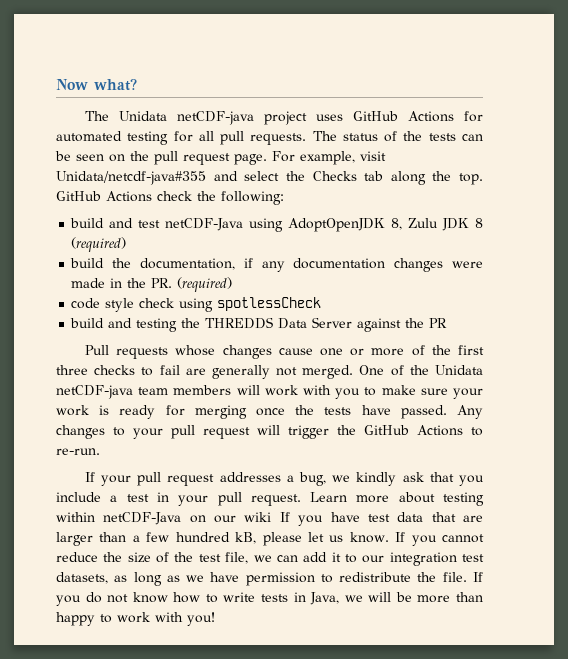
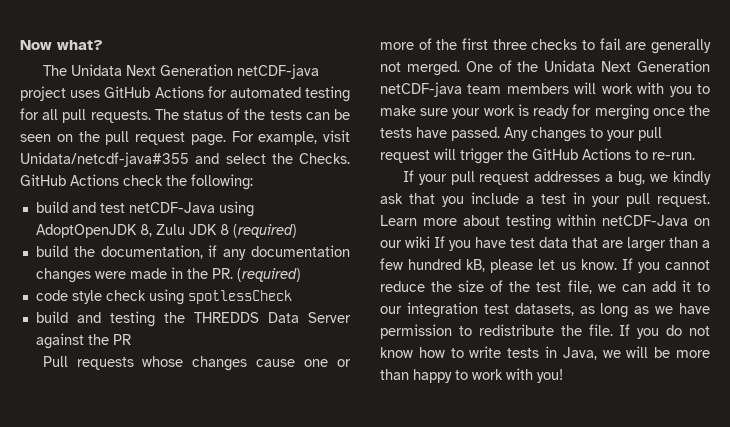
- The Unidata netCDF-java project uses GitHub Actions for automated testing for all pull requests.
+ The Unidata Next Generation netCDF-java project uses GitHub Actions for automated testing for all pull requests.
- For example, visit Unidata/netcdf-java#355 and select the Checks tab along the top.
+ For example, visit Unidata/netcdf-java#355 and select the Checks.
- One of the Unidata netCDF-java team members will work with you to make sure your work is ready for merging once the tests have passed.
+ One of the Unidata Next Generation netCDF-java team members will work with you to make sure your work is ready for merging once the tests have passed.

